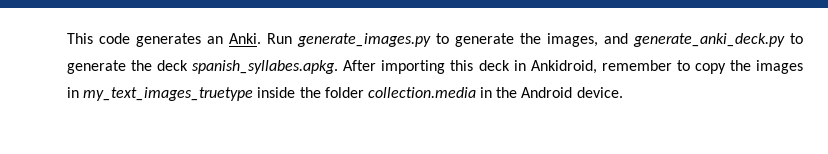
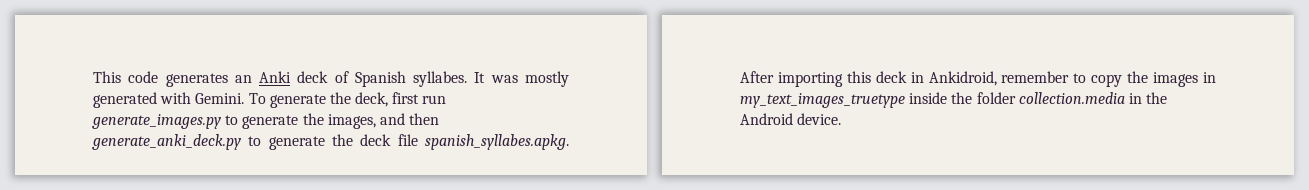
- This code generates an Anki. Run generate_images.py to generate the images, and generate_anki_deck.py to generate the deck spanish_syllabes.apkg. After importing this deck in Ankidroid, remember to copy the images in my_text_images_truetype inside the folder collection.media in the Android device.
+ This code generates an Anki deck of Spanish syllabes. It was mostly generated with Gemini. To generate the deck, first run generate_images.py to generate the images, and then generate_anki_deck.py to generate the deck file spanish_syllabes.apkg. After importing this deck in Ankidroid, remember to copy the images in my_text_images_truetype inside the folder collection.media in the Android device.

